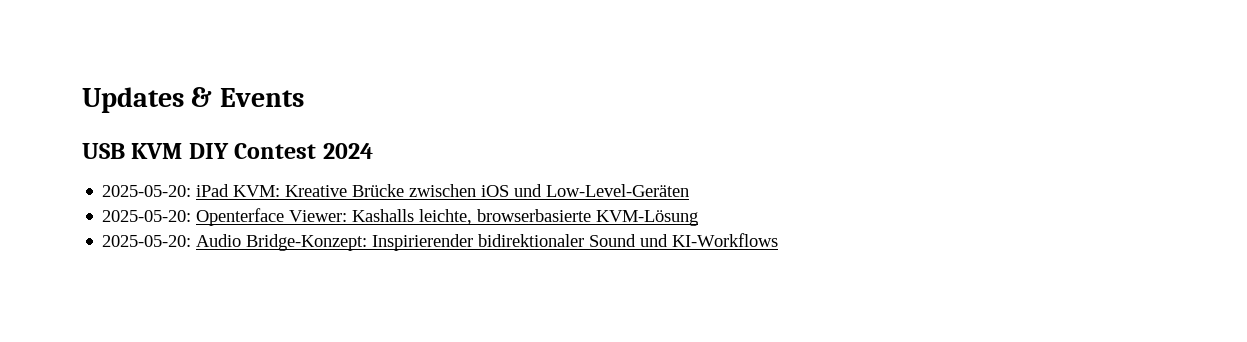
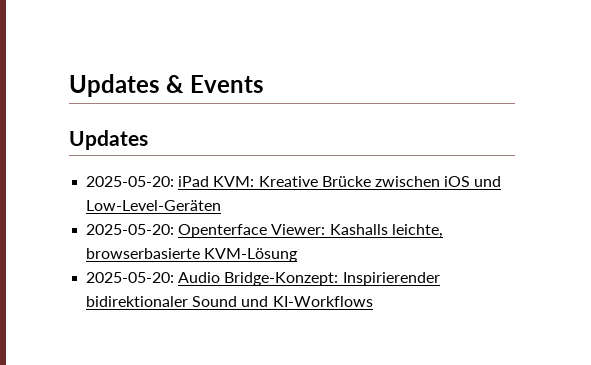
  Updates & Events
- USB KVM DIY Contest 2024
+ Updates

